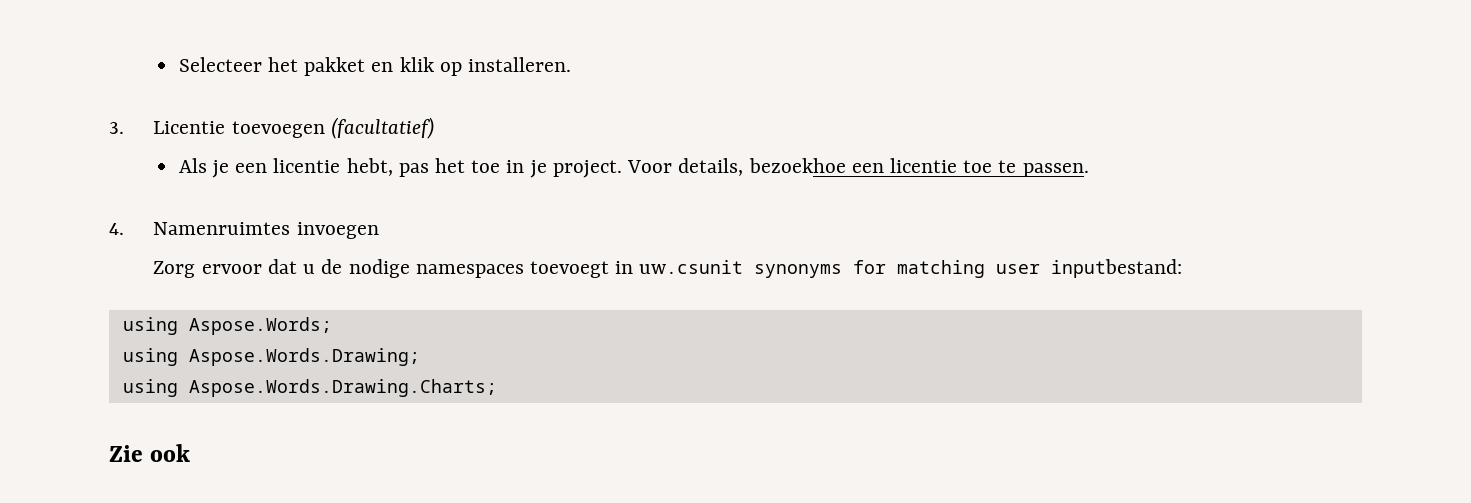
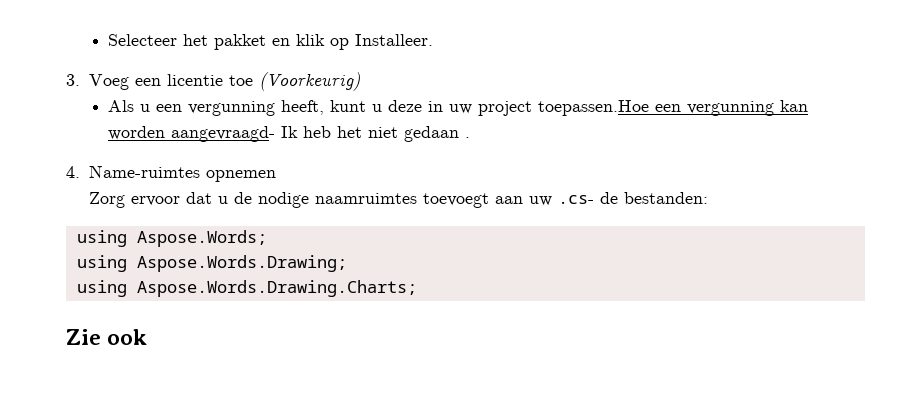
- Selecteer het pakket en klik op installeren.
+ Selecteer het pakket en klik op Installeer.
- 3. Licentie toevoegen (facultatief)
- Als je een licentie hebt, pas het toe in je project. Voor details, bezoekhoe een licentie toe te passen.
+ 3. Voeg een licentie toe (Voorkeurig)
+ Als u een vergunning heeft, kunt u deze in uw project toepassen.Hoe een vergunning kan worden aangevraagd- Ik heb het niet gedaan .
- 4. Namenruimtes invoegen
+ 4. Name-ruimtes opnemen
- Zorg ervoor dat u de nodige namespaces toevoegt in uw.csunit synonyms for matching user inputbestand:
+ Zorg ervoor dat u de nodige naamruimtes toevoegt aan uw .cs- de bestanden:

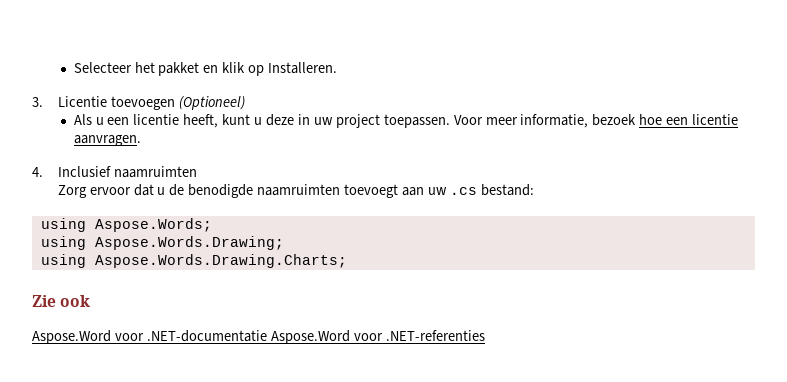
- Selecteer het pakket en klik op Installeer.
+ Selecteer het pakket en klik op Installeren.
- 3. Voeg een licentie toe (Voorkeurig)
+ 3. Licentie toevoegen (Optioneel)
- Als u een vergunning heeft, kunt u deze in uw project toepassen.Hoe een vergunning kan worden aangevraagd- Ik heb het niet gedaan .
+ Als u een licentie heeft, kunt u deze in uw project toepassen. Voor meer informatie, bezoek hoe een licentie aanvragen.
- 4. Name-ruimtes opnemen
+ 4. Inclusief naamruimten
- Zorg ervoor dat u de nodige naamruimtes toevoegt aan uw .cs- de bestanden:
+ Zorg ervoor dat u de benodigde naamruimten toevoegt aan uw .cs bestand:
+ Aspose.Word voor .NET-documentatie Aspose.Word voor .NET-referenties

